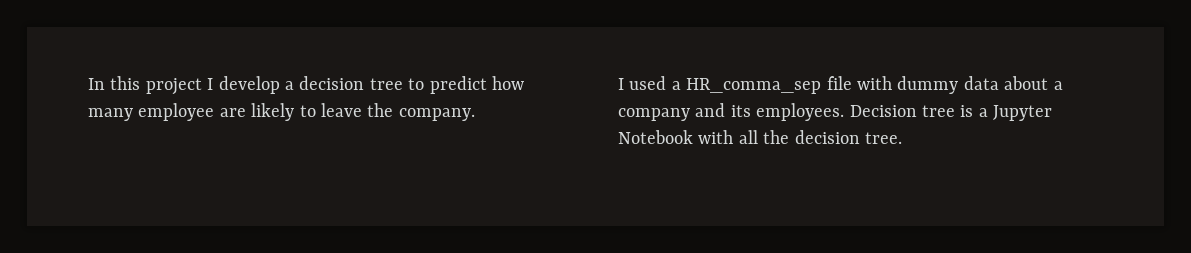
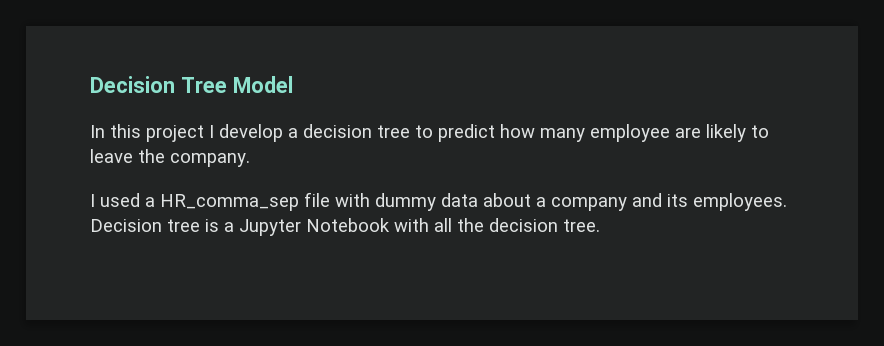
+ Decision Tree Model

